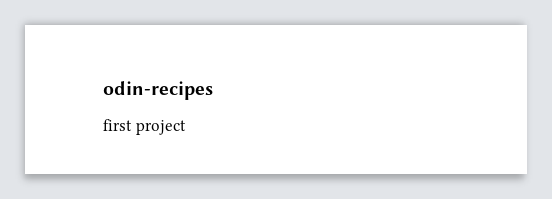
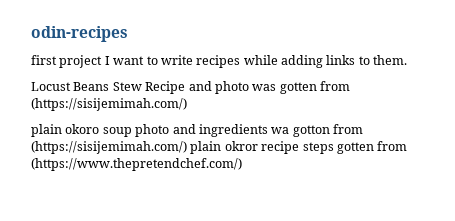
- first project
+ first project I want to write recipes while adding links to them.
+ Locust Beans Stew Recipe and photo was gotten from (https://sisijemimah.com/)
+ plain okoro soup photo and ingredients wa gotton from (https://sisijemimah.com/) plain okror recipe steps gotten from (https://www.thepretendchef.com/)

